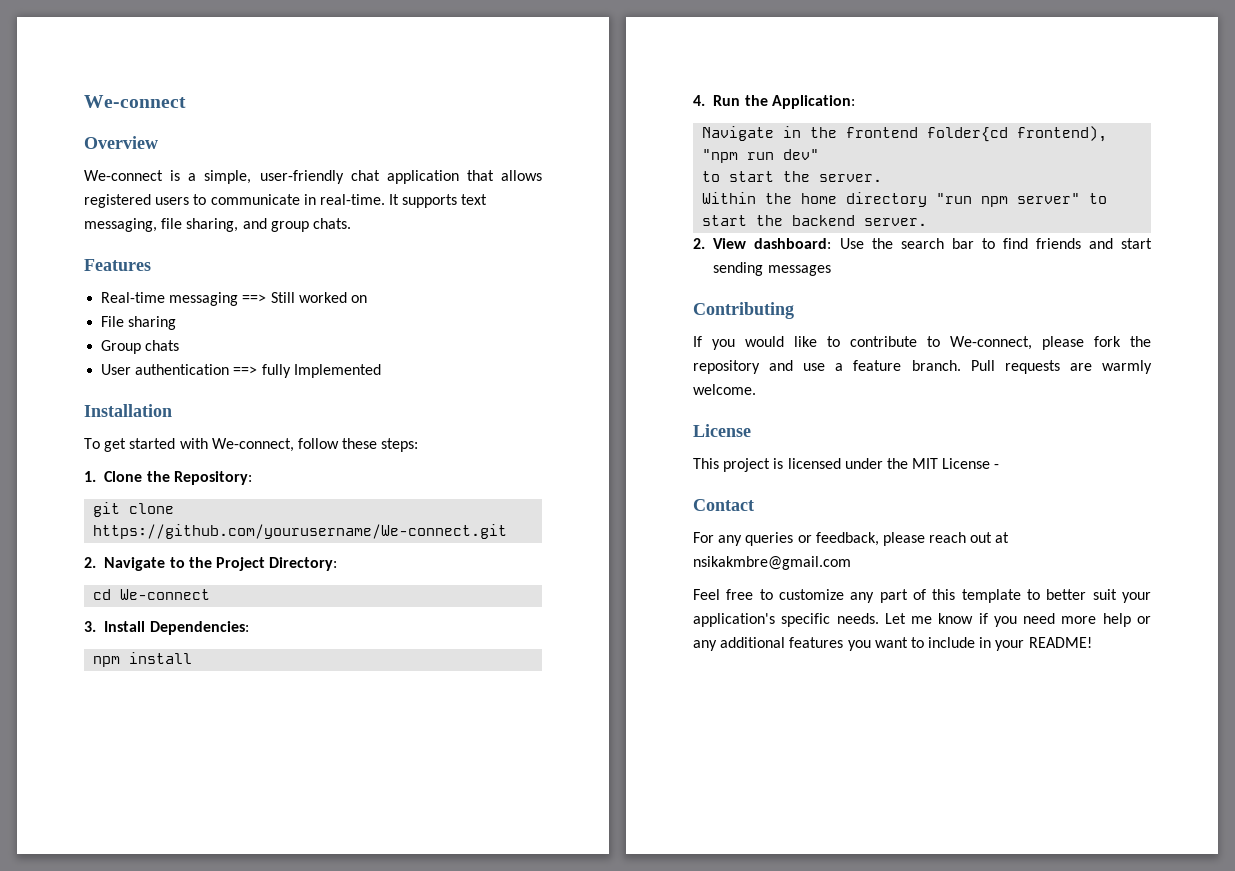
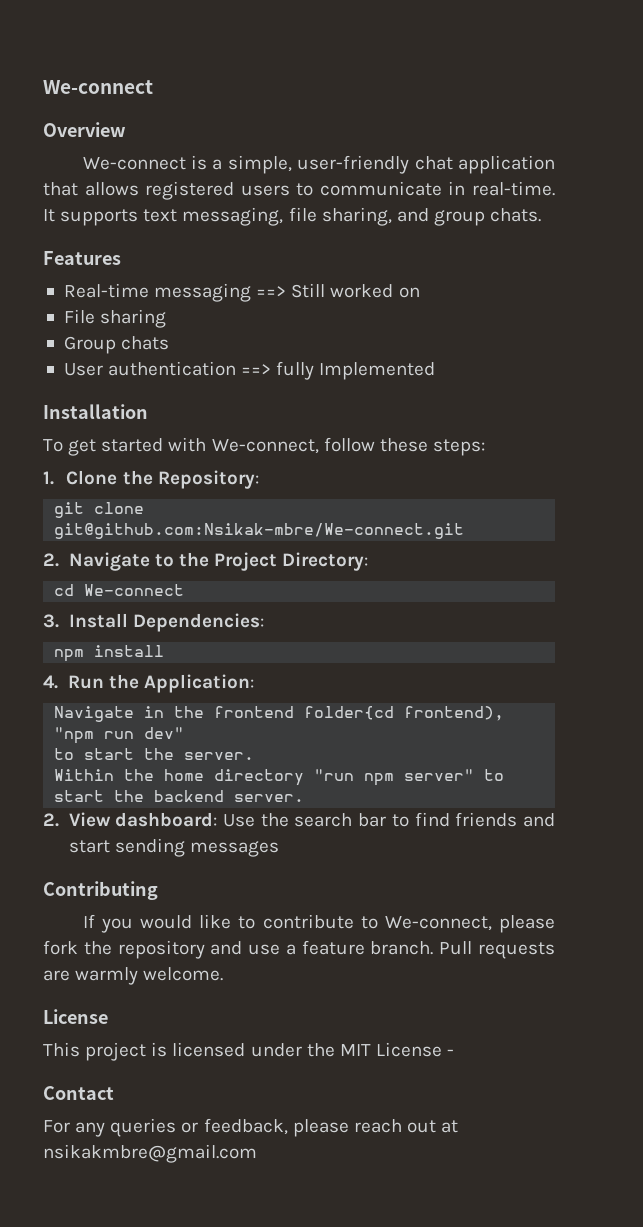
- git clone https://github.com/yourusername/We-connect.git
+ git clone git@github.com:Nsikak-mbre/We-connect.git
- Feel free to customize any part of this template to better suit your application's specific needs. Let me know if you need more help or any additional features you want to include in your README!

